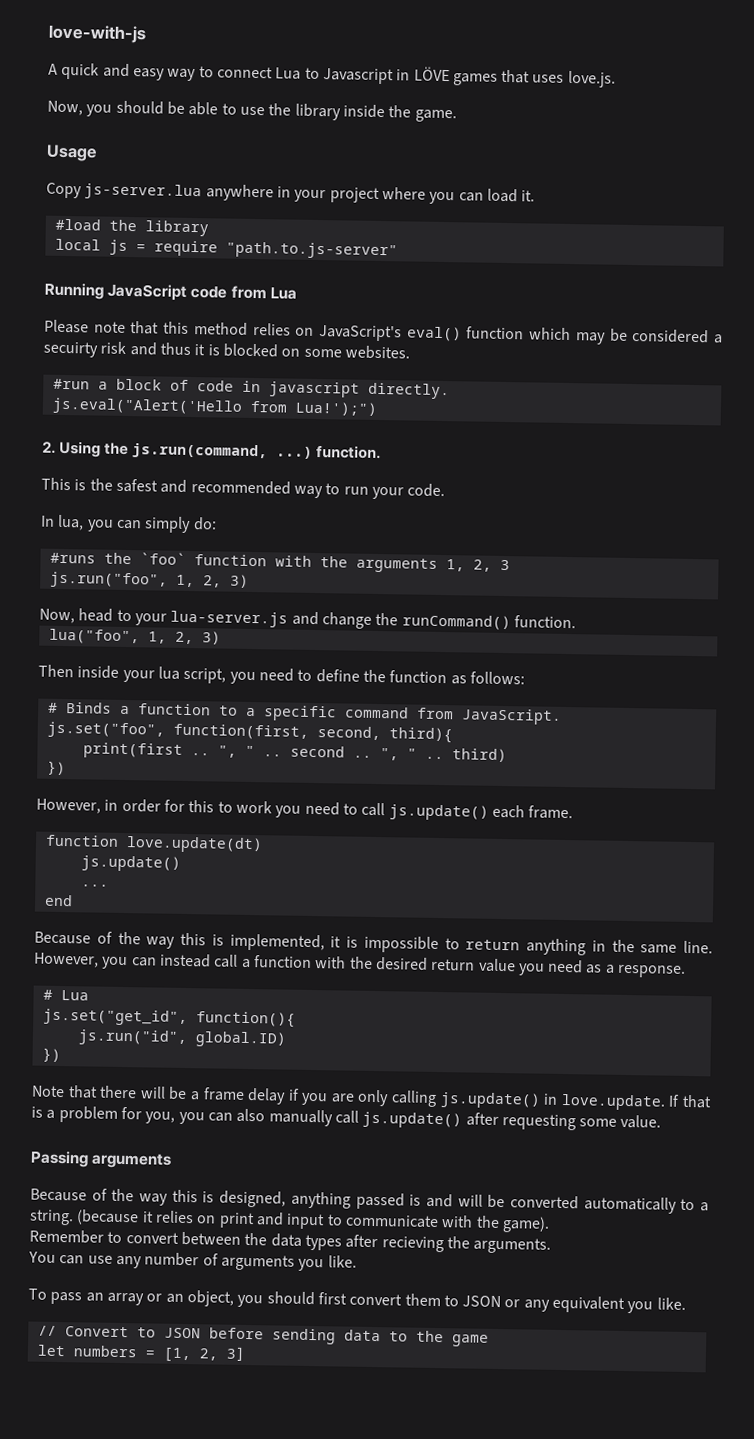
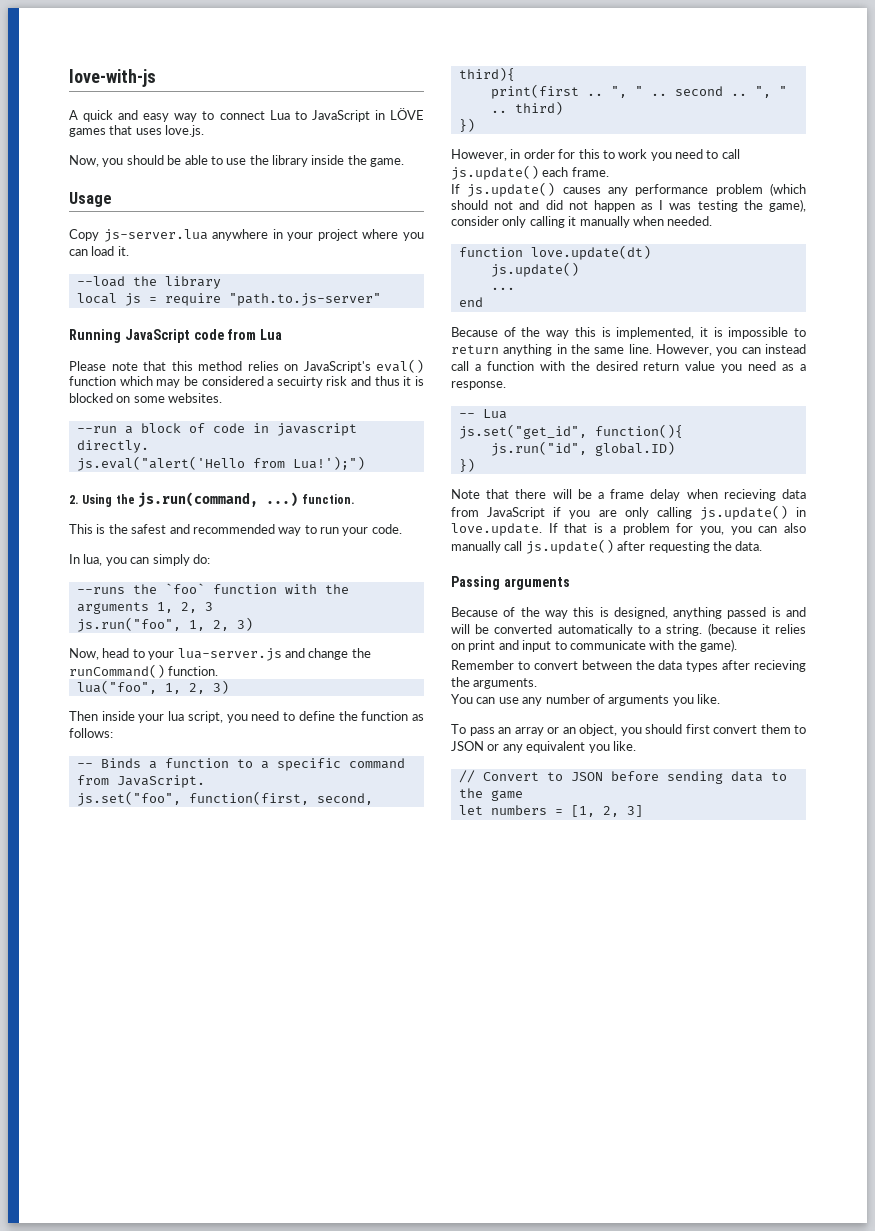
- A quick and easy way to connect Lua to Javascript in LÖVE games that uses love.js.
+ A quick and easy way to connect Lua to JavaScript in LÖVE games that uses love.js.
- #load the library
+ --load the library
- #run a block of code in javascript directly.
+ --run a block of code in javascript directly.
- js.eval("Alert('Hello from Lua!');")
+ js.eval("alert('Hello from Lua!');")
- #runs the `foo` function with the arguments 1, 2, 3
+ --runs the `foo` function with the arguments 1, 2, 3
- # Binds a function to a specific command from JavaScript.
+ -- Binds a function to a specific command from JavaScript.
+ If js.update() causes any performance problem (which should not and did not happen as I was testing the game), consider only calling it manually when needed.
- # Lua
+ -- Lua
- Note that there will be a frame delay if you are only calling js.update() in love.update. If that is a problem for you, you can also manually call js.update() after requesting some value.
+ Note that there will be a frame delay when recieving data from JavaScript if you are only calling js.update() in love.update. If that is a problem for you, you can also manually call js.update() after requesting the data.

